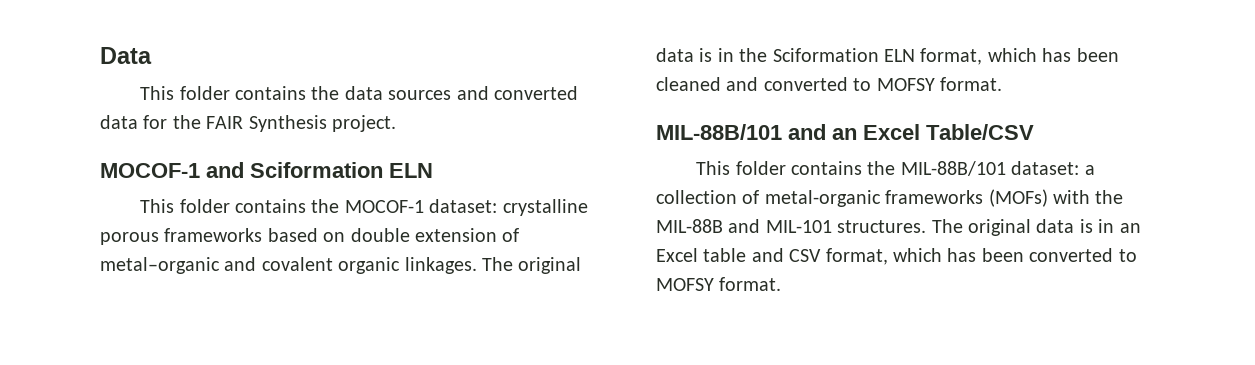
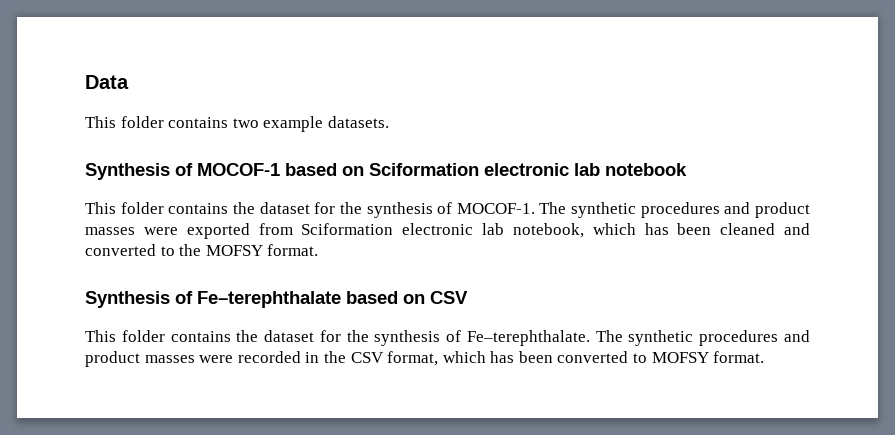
- This folder contains the data sources and converted data for the FAIR Synthesis project.
- MOCOF-1 and Sciformation ELN
- This folder contains the MOCOF-1 dataset: crystalline porous frameworks based on double extension of metal–organic and covalent organic linkages. The original data is in the Sciformation ELN format, which has been cleaned and converted to MOFSY format.
+ This folder contains two example datasets.
+ Synthesis of MOCOF-1 based on Sciformation electronic lab notebook
+ This folder contains the dataset for the synthesis of MOCOF-1. The synthetic procedures and product masses were exported from Sciformation electronic lab notebook, which has been cleaned and converted to the MOFSY format.
- MIL-88B/101 and an Excel Table/CSV
- This folder contains the MIL-88B/101 dataset: a collection of metal-organic frameworks (MOFs) with the MIL-88B and MIL-101 structures. The original data is in an Excel table and CSV format, which has been converted to MOFSY format.
+ Synthesis of Fe–terephthalate based on CSV
+ This folder contains the dataset for the synthesis of Fe–terephthalate. The synthetic procedures and product masses were recorded in the CSV format, which has been converted to MOFSY format.

